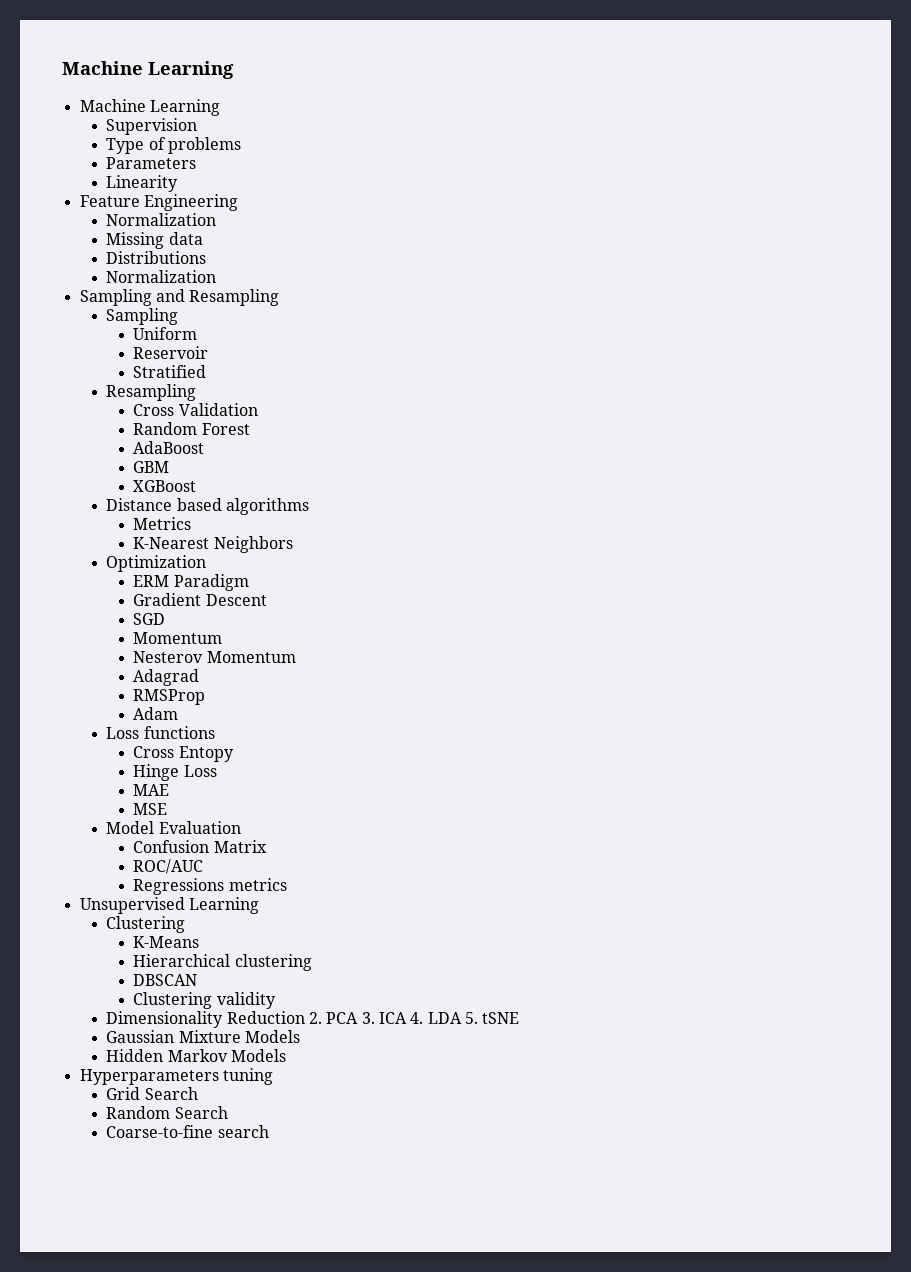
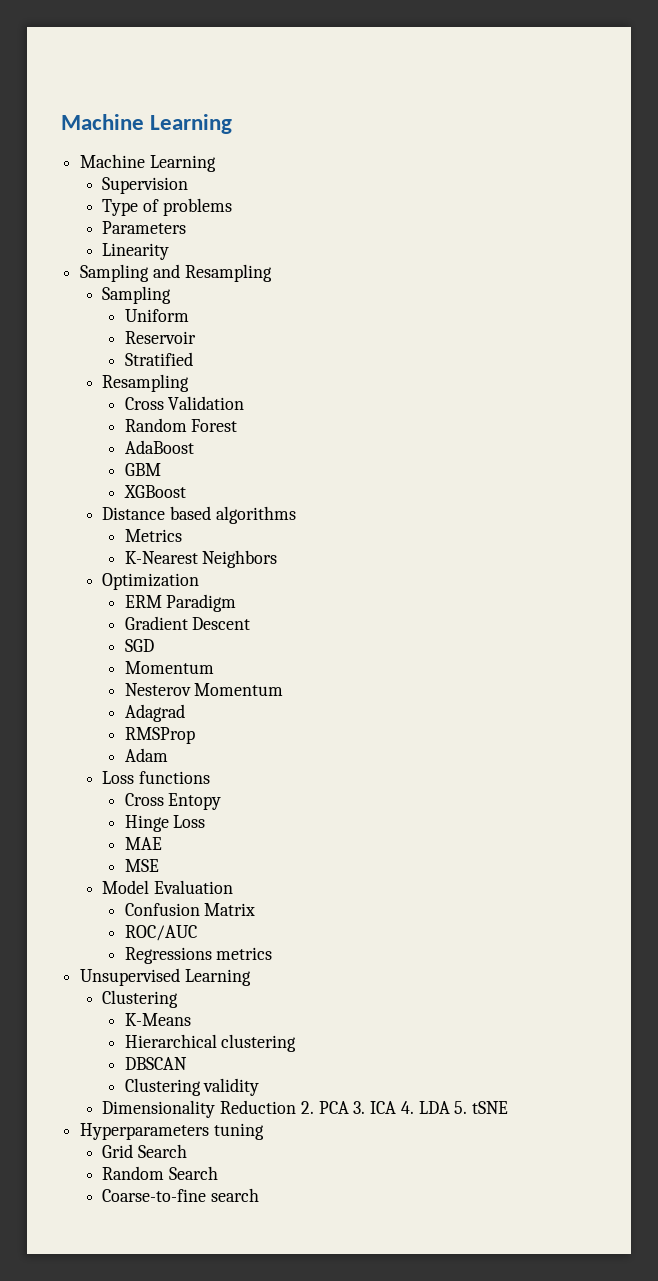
- Feature Engineering
- Normalization
- Missing data
- Distributions
- Normalization
- Gaussian Mixture Models
- Hidden Markov Models

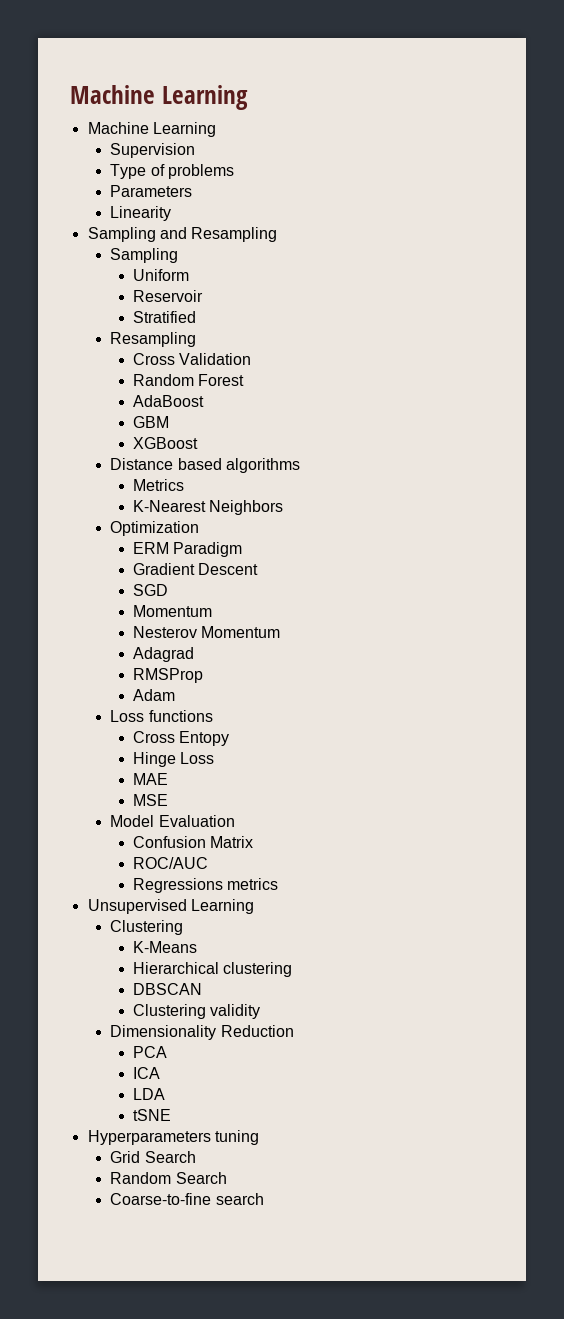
- Dimensionality Reduction 2. PCA 3. ICA 4. LDA 5. tSNE
+ Dimensionality Reduction
+ PCA
+ ICA
+ LDA
+ tSNE

